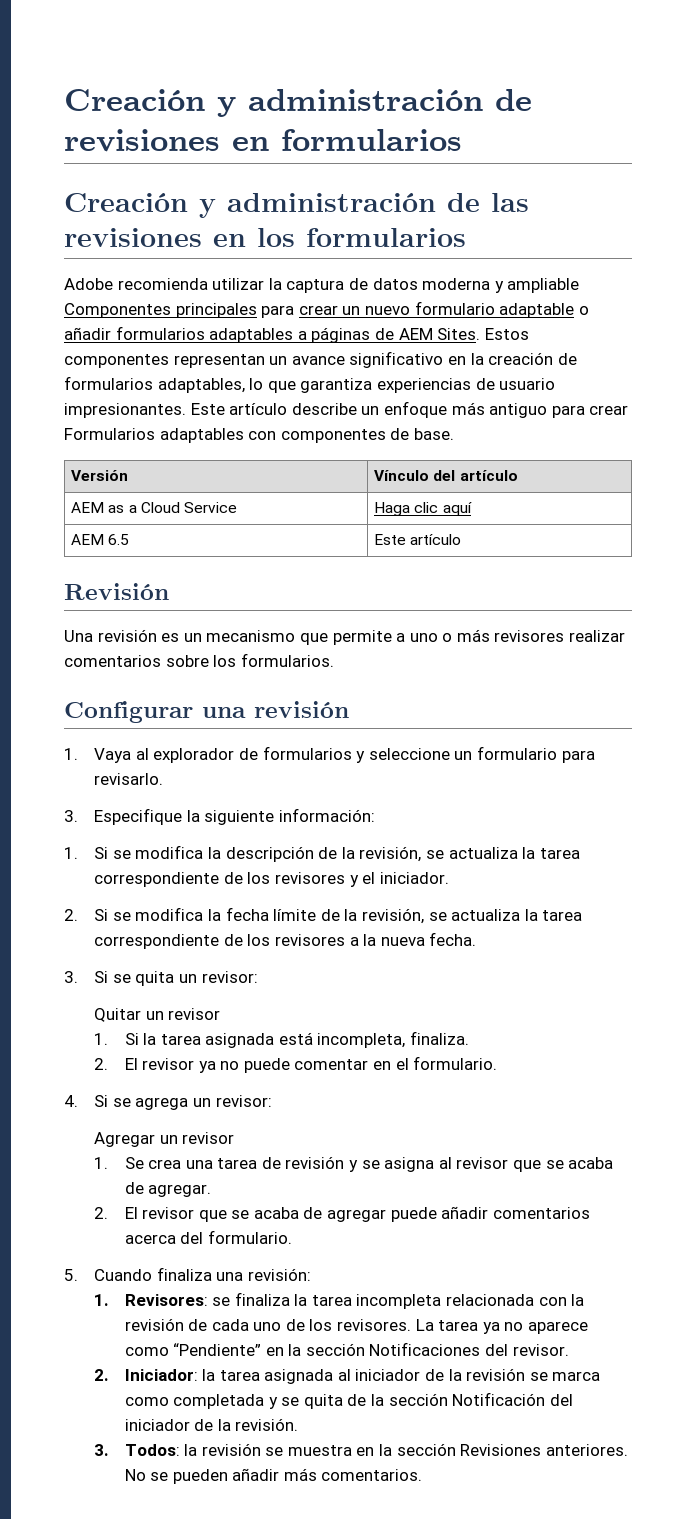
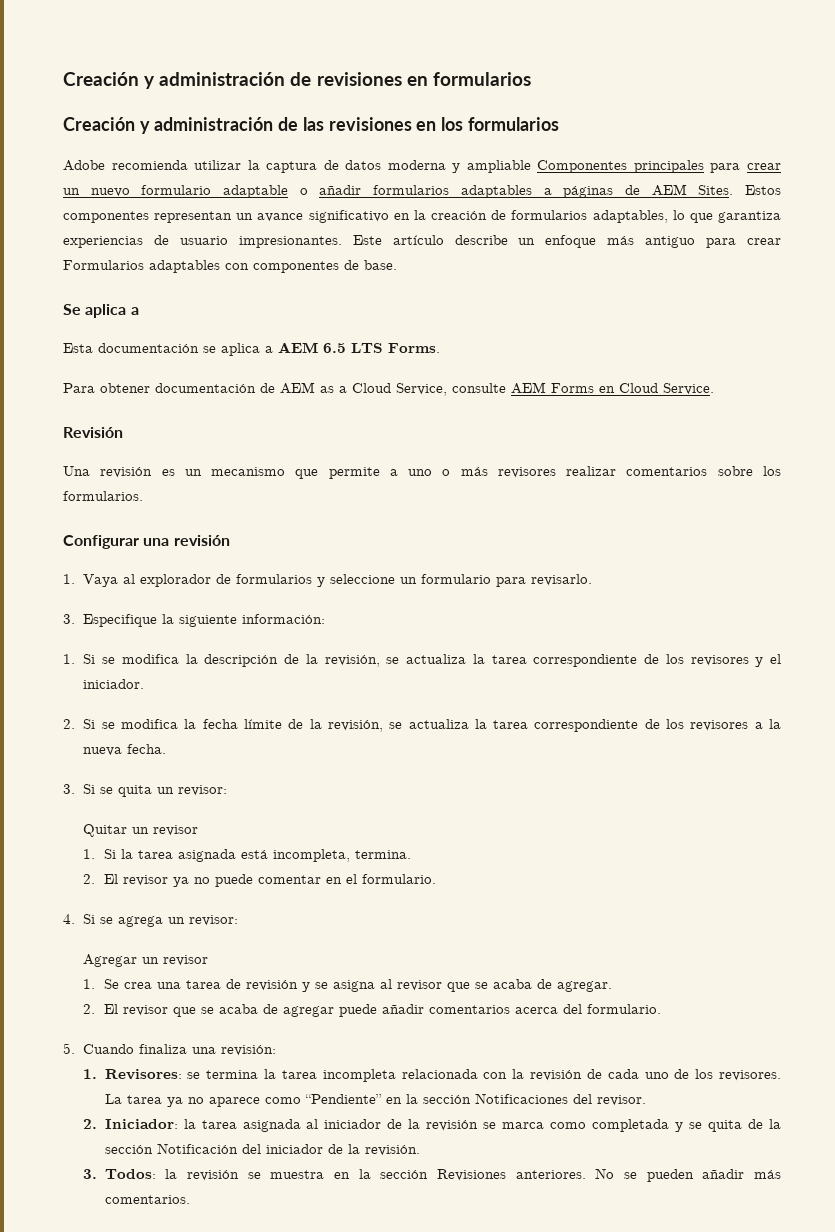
- Versión | Vínculo del artículo
- AEM as a Cloud Service | Haga clic aquí
- AEM 6.5 | Este artículo
+ Se aplica a
+ Esta documentación se aplica a AEM 6.5 LTS Forms.
+ Para obtener documentación de AEM as a Cloud Service, consulte AEM Forms en Cloud Service.
- 1. Si la tarea asignada está incompleta, finaliza.
+ 1. Si la tarea asignada está incompleta, termina.
- 1. Revisores: se finaliza la tarea incompleta relacionada con la revisión de cada uno de los revisores.
+ 1. Revisores: se termina la tarea incompleta relacionada con la revisión de cada uno de los revisores.

